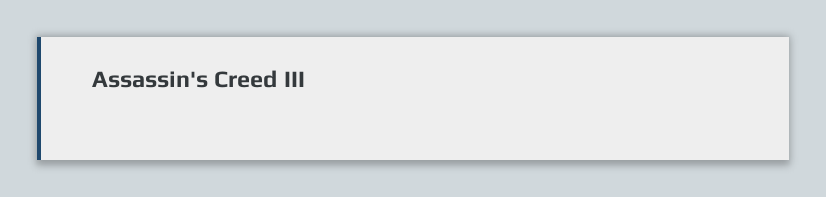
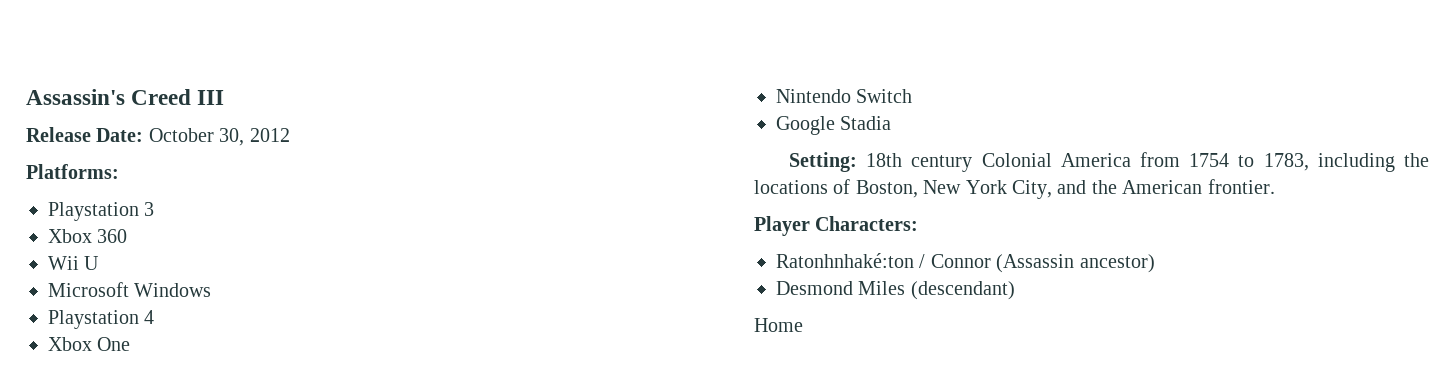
+ Release Date: October 30, 2012
+ Platforms:
+ Playstation 3
+ Xbox 360
+ Wii U
+ Microsoft Windows
+ Playstation 4
+ Xbox One
+ Nintendo Switch
+ Google Stadia
+ Setting: 18th century Colonial America from 1754 to 1783, including the locations of Boston, New York City, and the American frontier.
+ Player Characters:
+ Ratonhnhaké:ton / Connor (Assassin ancestor)
+ Desmond Miles (descendant)
+ Home

